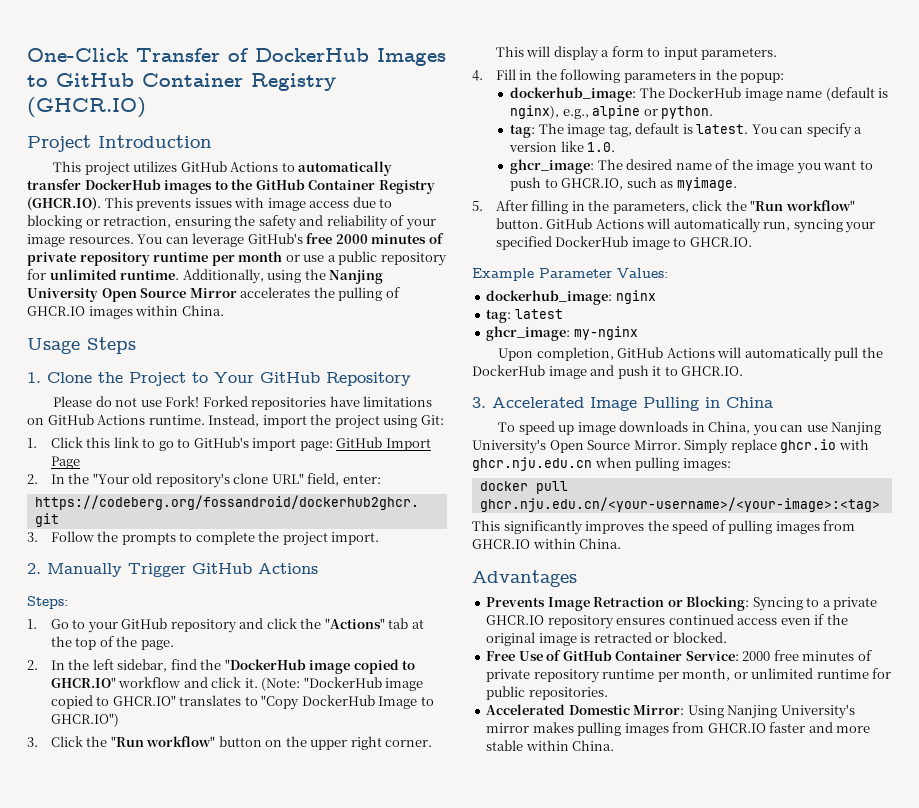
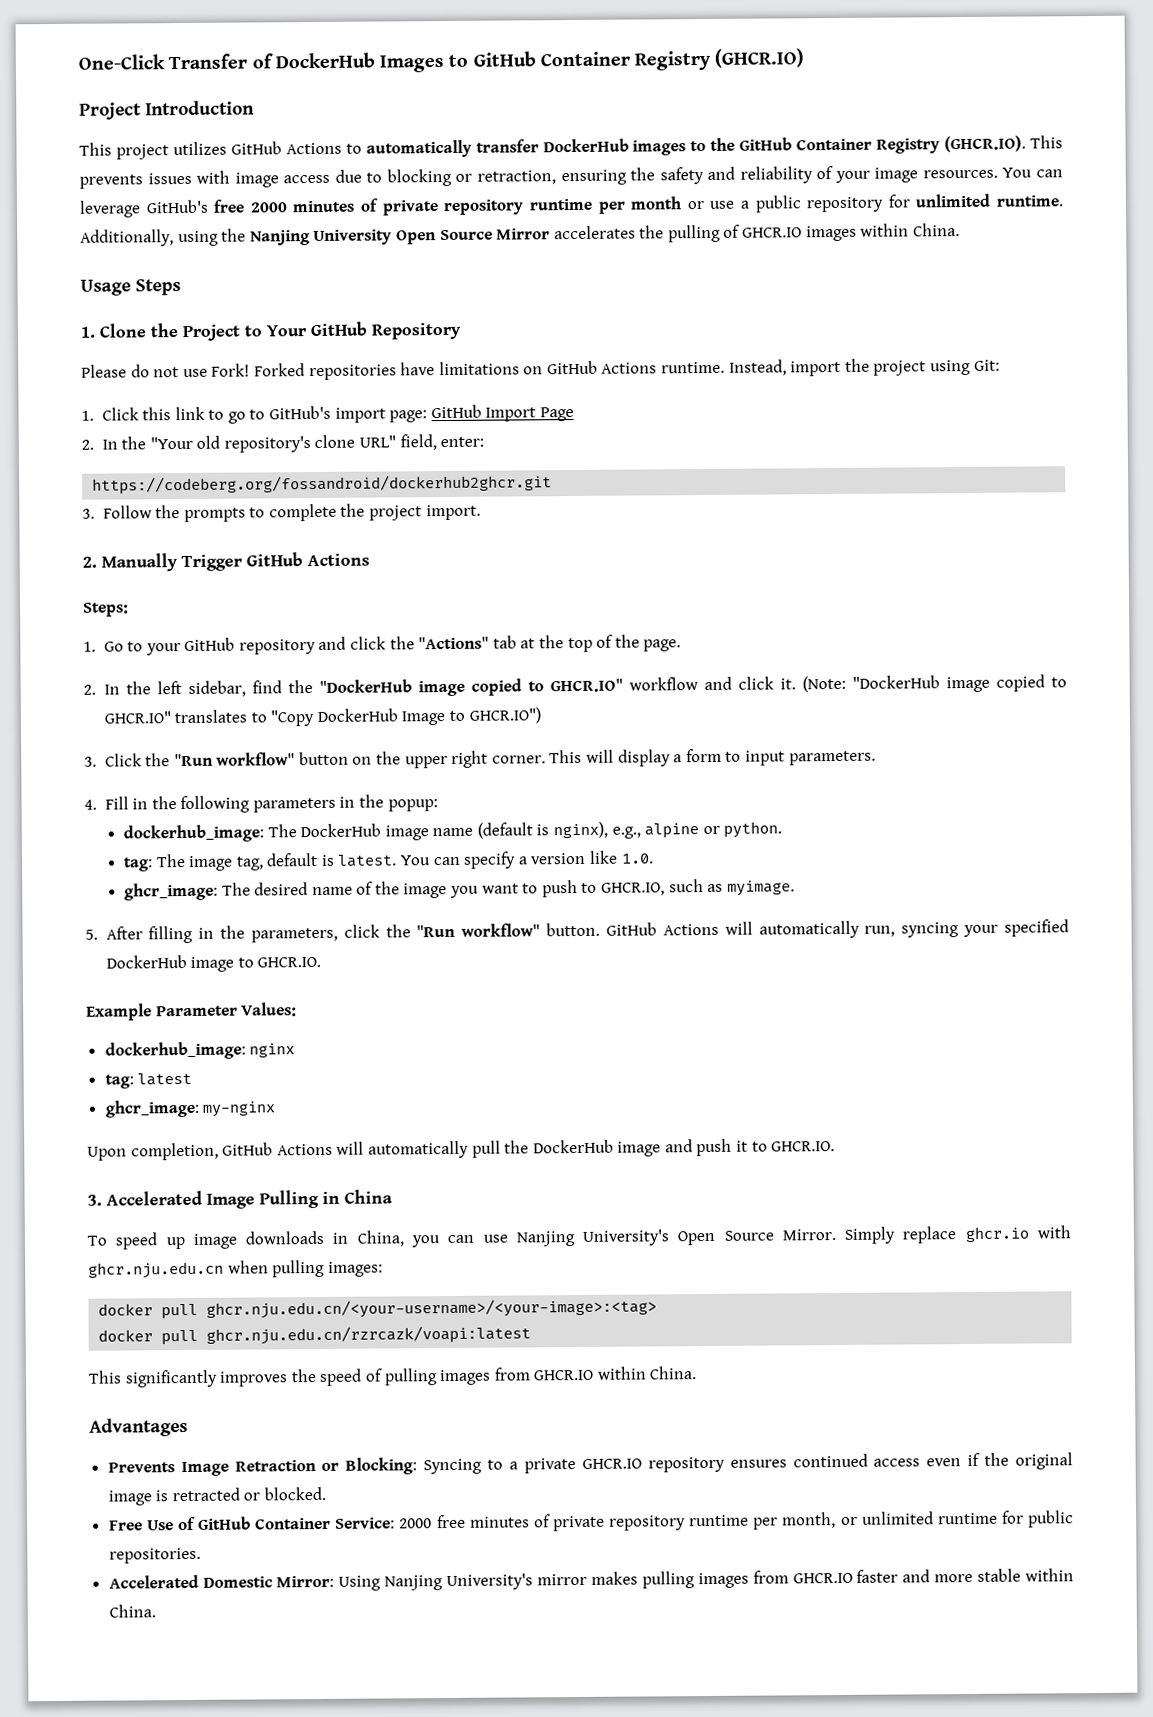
+ docker pull ghcr.nju.edu.cn/rzrcazk/voapi:latest

